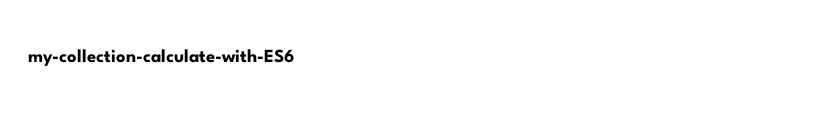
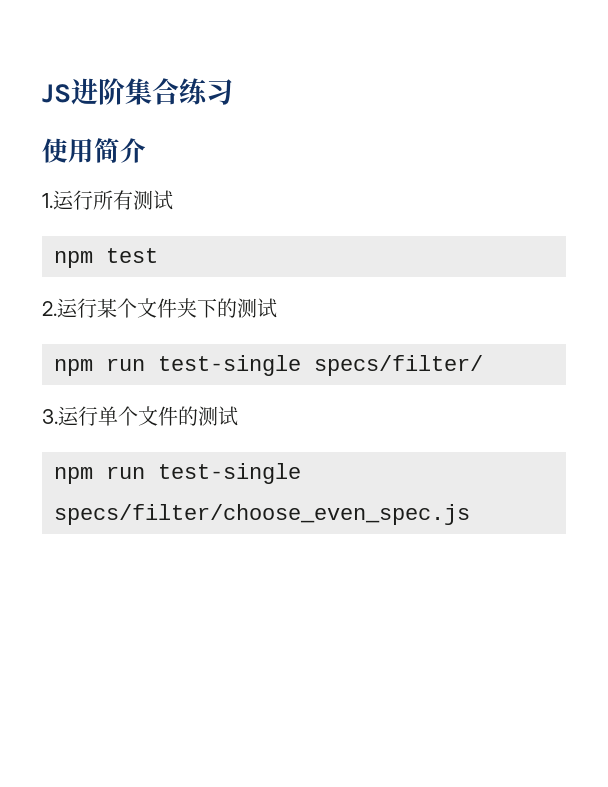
- my-collection-calculate-with-ES6
+ JS进阶集合练习
+ 使用简介
+ 1.运行所有测试
+ npm test
+ 2.运行某个文件夹下的测试
+ npm run test-single specs/filter/
+ 3.运行单个文件的测试
+ npm run test-single specs/filter/choose_even_spec.js

